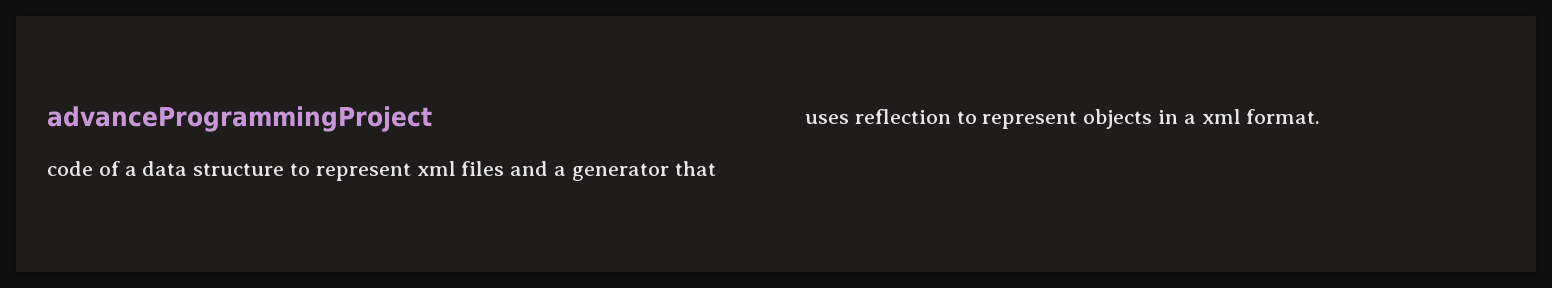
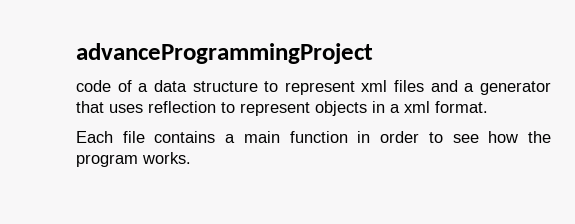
+ Each file contains a main function in order to see how the program works.

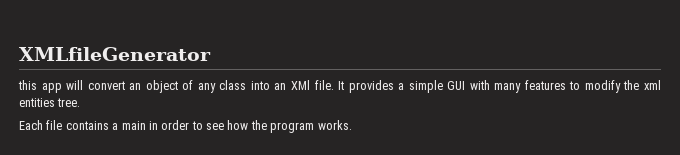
- advanceProgrammingProject
- code of a data structure to represent xml files and a generator that uses reflection to represent objects in a xml format.
+ XMLfileGenerator
+ this app will convert an object of any class into an XMl file. It provides a simple GUI with many features to modify the xml entities tree.
- Each file contains a main function in order to see how the program works.
+ Each file contains a main in order to see how the program works.

